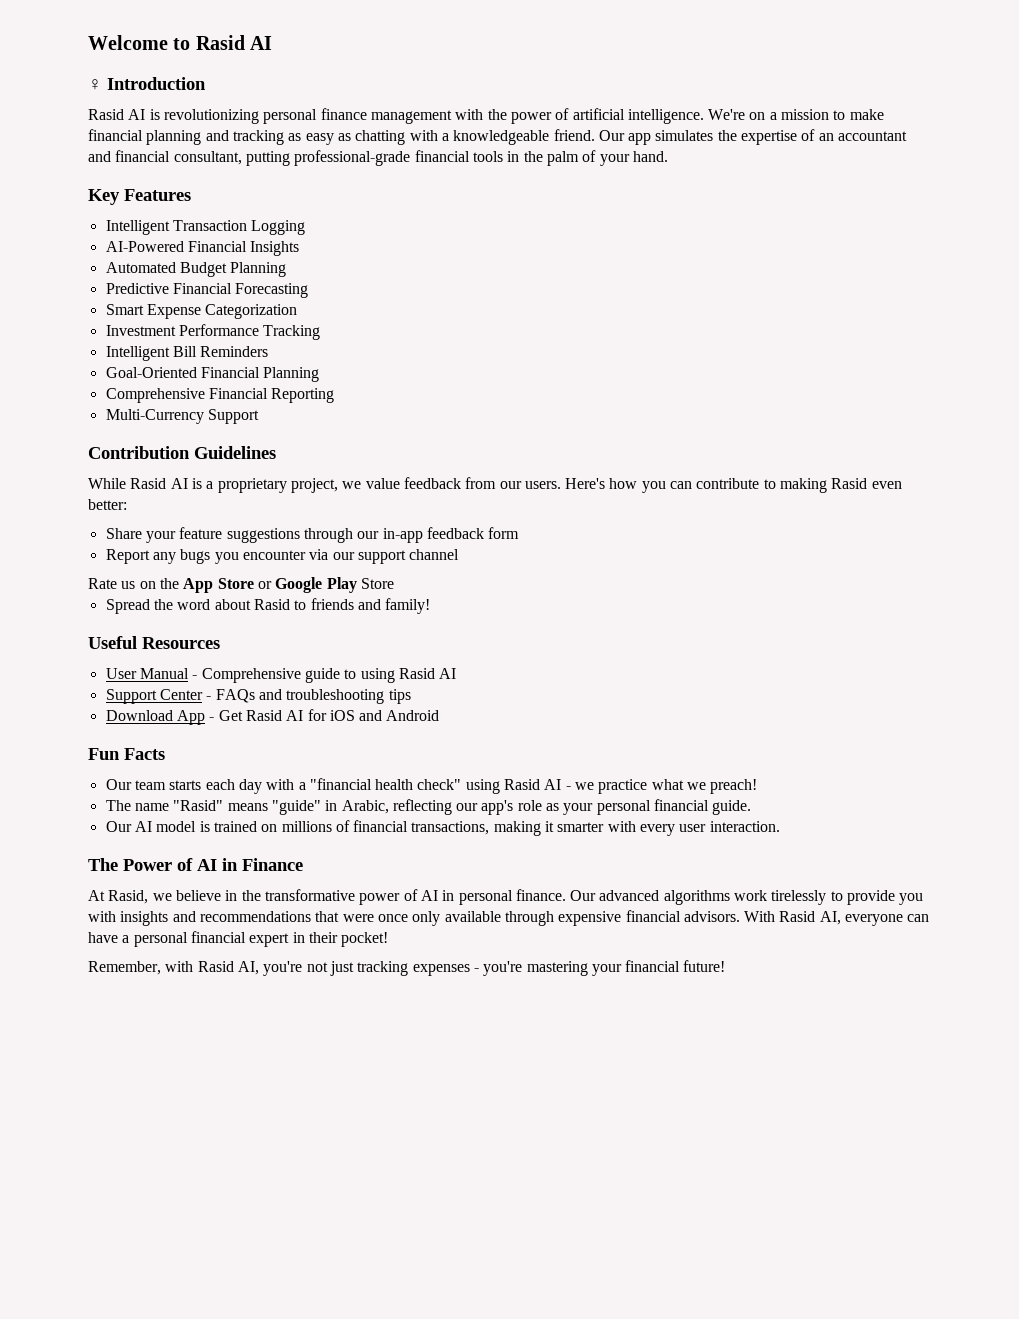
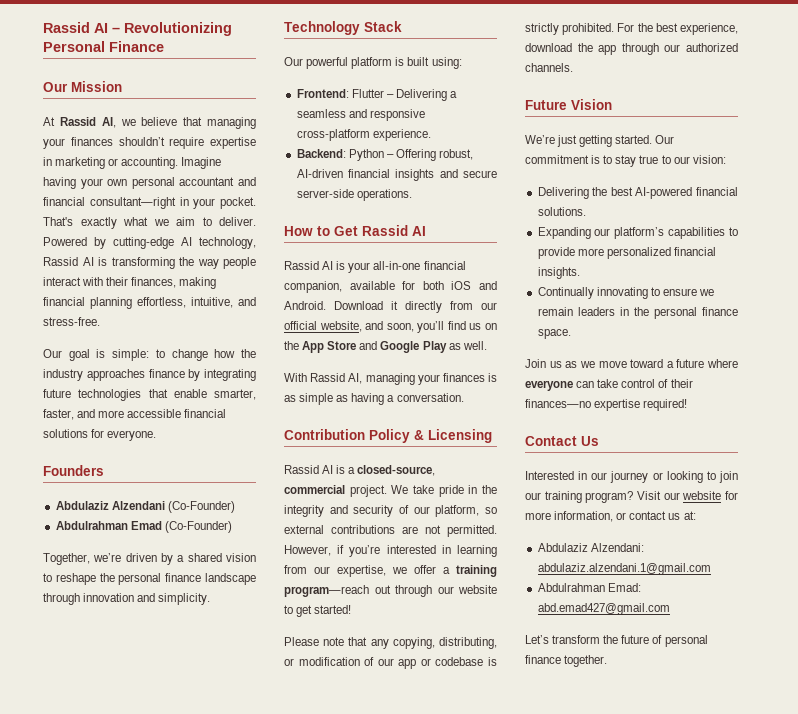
- Welcome to Rasid AI
- ♀ Introduction
- Rasid AI is revolutionizing personal finance management with the power of artificial intelligence. We're on a mission to make financial planning and tracking as easy as chatting with a knowledgeable friend. Our app simulates the expertise of an accountant and financial consultant, putting professional-grade financial tools in the palm of your hand.
- Key Features
- Intelligent Transaction Logging
- AI-Powered Financial Insights
- Automated Budget Planning
- Predictive Financial Forecasting
- Smart Expense Categorization
- Investment Performance Tracking
- Intelligent Bill Reminders
- Goal-Oriented Financial Planning
- Comprehensive Financial Reporting
- Multi-Currency Support
- Contribution Guidelines
- While Rasid AI is a proprietary project, we value feedback from our users. Here's how you can contribute to making Rasid even better:
- Share your feature suggestions through our in-app feedback form
- Report any bugs you encounter via our support channel
- Rate us on the App Store or Google Play Store
- Spread the word about Rasid to friends and family!
- Useful Resources
- User Manual - Comprehensive guide to using Rasid AI
- Support Center - FAQs and troubleshooting tips
- Download App - Get Rasid AI for iOS and Android
- Fun Facts
- Our team starts each day with a "financial health check" using Rasid AI - we practice what we preach!
- The name "Rasid" means "guide" in Arabic, reflecting our app's role as your personal financial guide.
- Our AI model is trained on millions of financial transactions, making it smarter with every user interaction.
- The Power of AI in Finance
- At Rasid, we believe in the transformative power of AI in personal finance. Our advanced algorithms work tirelessly to provide you with insights and recommendations that were once only available through expensive financial advisors. With Rasid AI, everyone can have a personal financial expert in their pocket!
- Remember, with Rasid AI, you're not just tracking expenses - you're mastering your financial future!
+ Rassid AI – Revolutionizing Personal Finance
+ Our Mission
+ At Rassid AI, we believe that managing your finances shouldn’t require expertise in marketing or accounting. Imagine having your own personal accountant and financial consultant—right in your pocket. That's exactly what we aim to deliver. Powered by cutting-edge AI technology, Rassid AI is transforming the way people interact with their finances, making financial planning effortless, intuitive, and stress-free.
+ Our goal is simple: to change how the industry approaches finance by integrating future technologies that enable smarter, faster, and more accessible financial solutions for everyone.
+ Founders
+ Abdulaziz Alzendani (Co-Founder)
+ Abdulrahman Emad (Co-Founder)
+ Together, we’re driven by a shared vision to reshape the personal finance landscape through innovation and simplicity.
+ Technology Stack
+ Our powerful platform is built using:
+ Frontend: Flutter – Delivering a seamless and responsive cross-platform experience.
+ Backend: Python – Offering robust, AI-driven financial insights and secure server-side operations.
+ How to Get Rassid AI
+ Rassid AI is your all-in-one financial companion, available for both iOS and Android. Download it directly from our official website, and soon, you’ll find us on the App Store and Google Play as well.
+ With Rassid AI, managing your finances is as simple as having a conversation.
+ Contribution Policy & Licensing
+ Rassid AI is a closed-source, commercial project. We take pride in the integrity and security of our platform, so external contributions are not permitted. However, if you’re interested in learning from our expertise, we offer a training program—reach out through our website to get started!
+ Please note that any copying, distributing, or modification of our app or codebase is strictly prohibited. For the best experience, download the app through our authorized channels.
+ Future Vision
+ We’re just getting started. Our commitment is to stay true to our vision:
+ Delivering the best AI-powered financial solutions.
+ Expanding our platform’s capabilities to provide more personalized financial insights.
+ Continually innovating to ensure we remain leaders in the personal finance space.
+ Join us as we move toward a future where everyone can take control of their finances—no expertise required!
+ Contact Us
+ Interested in our journey or looking to join our training program? Visit our website for more information, or contact us at:
+ Abdulaziz Alzendani: abdulaziz.alzendani.1@gmail.com
+ Abdulrahman Emad: abd.emad427@gmail.com
+ Let’s transform the future of personal finance together.

